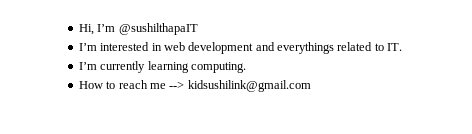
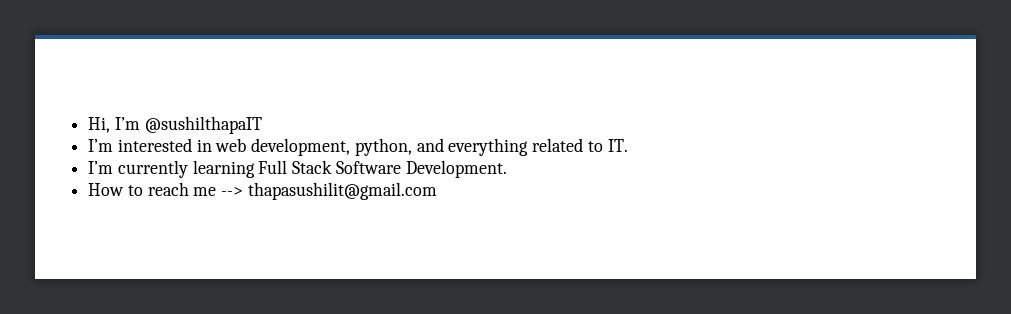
- I’m interested in web development and everythings related to IT.
+ I’m interested in web development, python, and everything related to IT.
- I’m currently learning computing.
+ I’m currently learning Full Stack Software Development.
- How to reach me --> kidsushilink@gmail.com
+ How to reach me --> thapasushilit@gmail.com

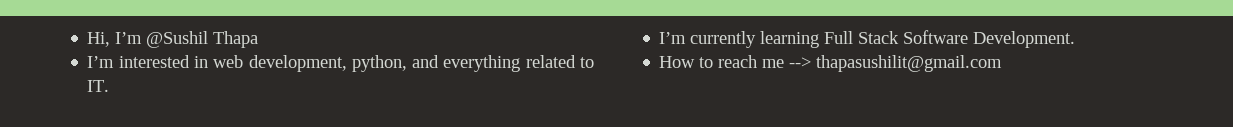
- Hi, I’m @sushilthapaIT
+ Hi, I’m @Sushil Thapa

